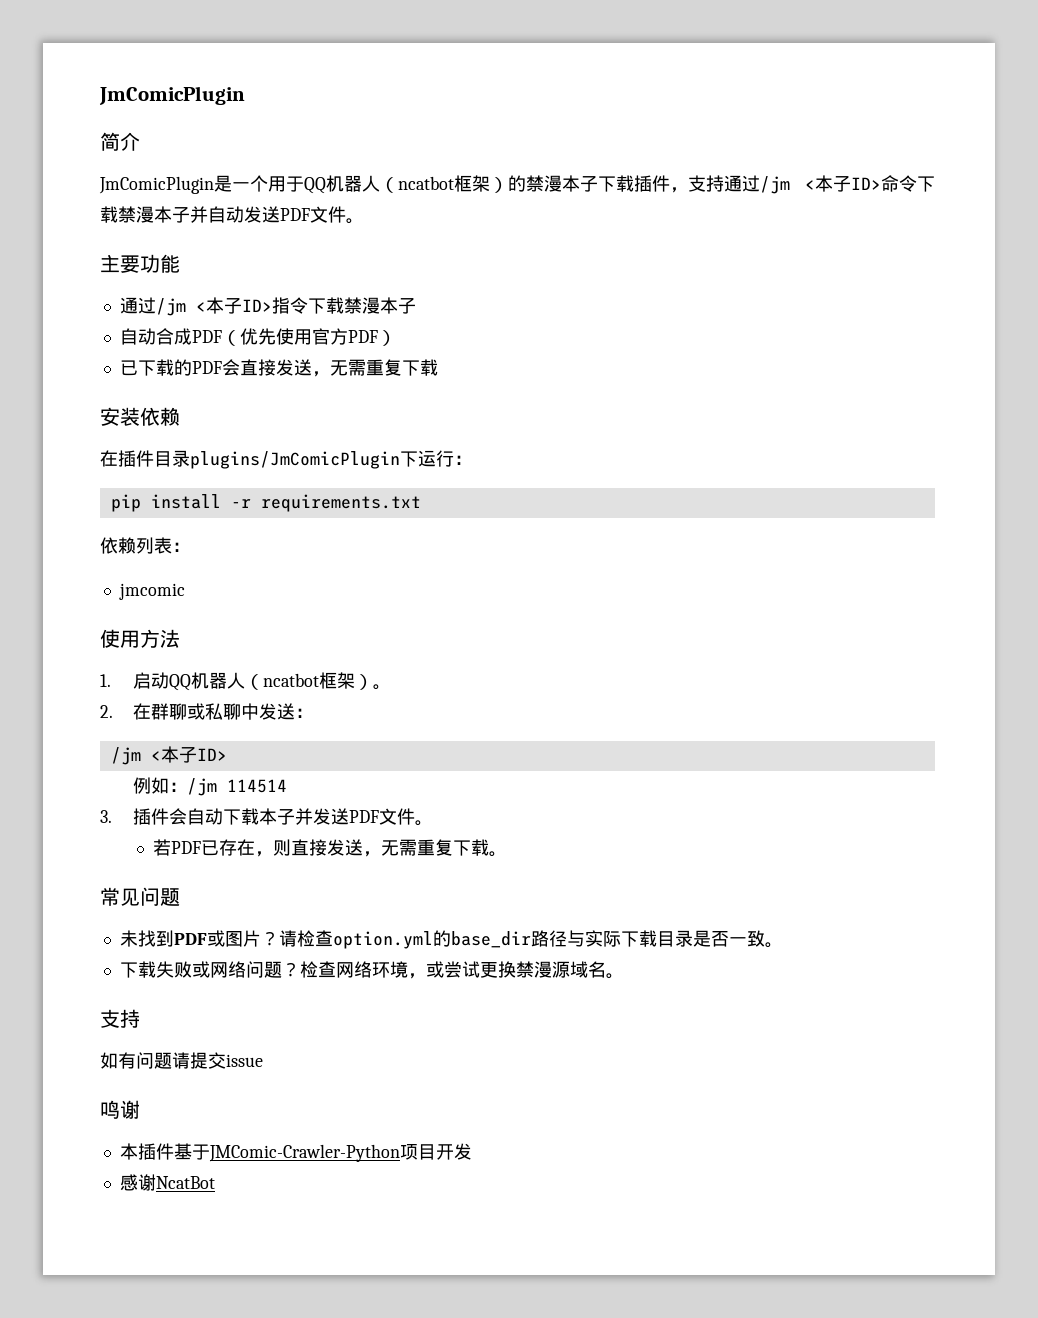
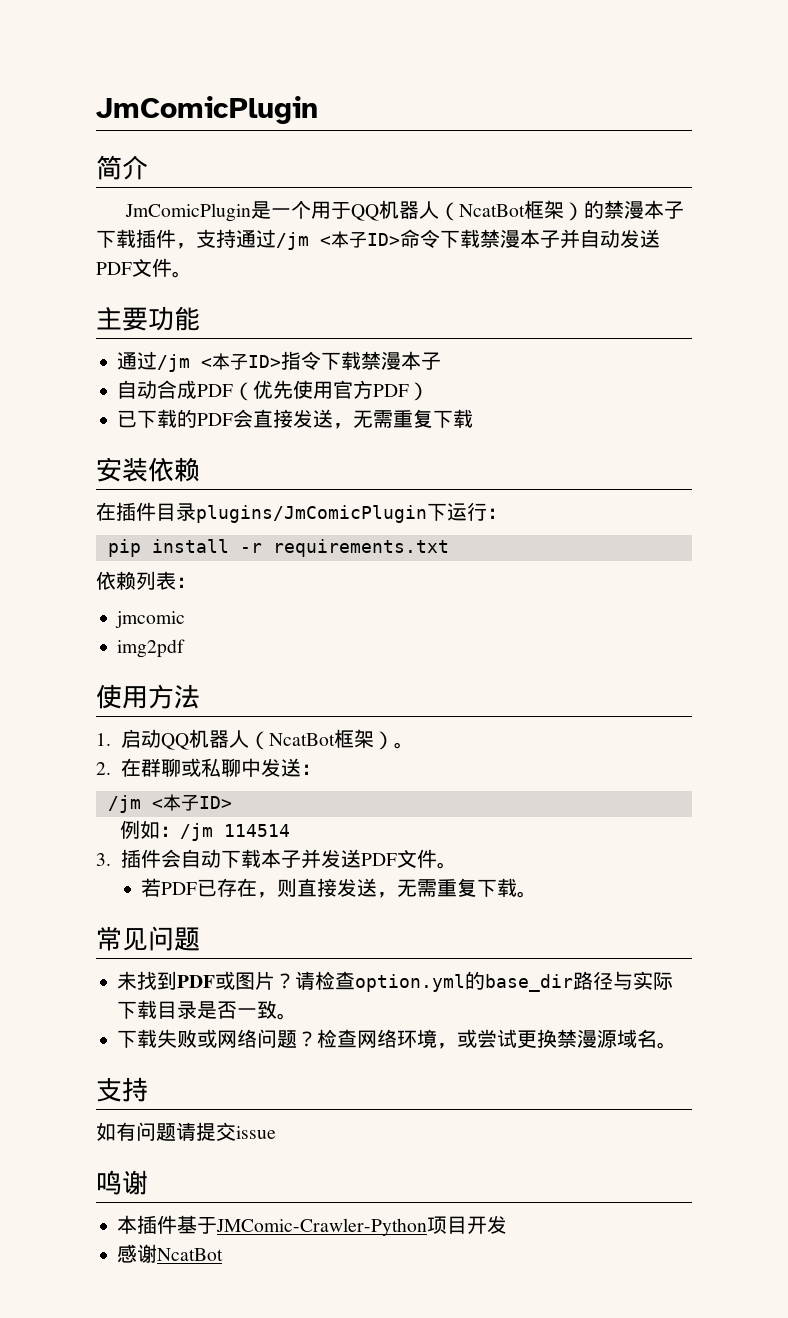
- JmComicPlugin是一个用于QQ机器人（ncatbot框架）的禁漫本子下载插件，支持通过/jm <本子ID>命令下载禁漫本子并自动发送PDF文件。
+ JmComicPlugin是一个用于QQ机器人（NcatBot框架）的禁漫本子下载插件，支持通过/jm <本子ID>命令下载禁漫本子并自动发送PDF文件。
+ img2pdf
- 1.启动QQ机器人（ncatbot框架）。
+ 1.启动QQ机器人（NcatBot框架）。

